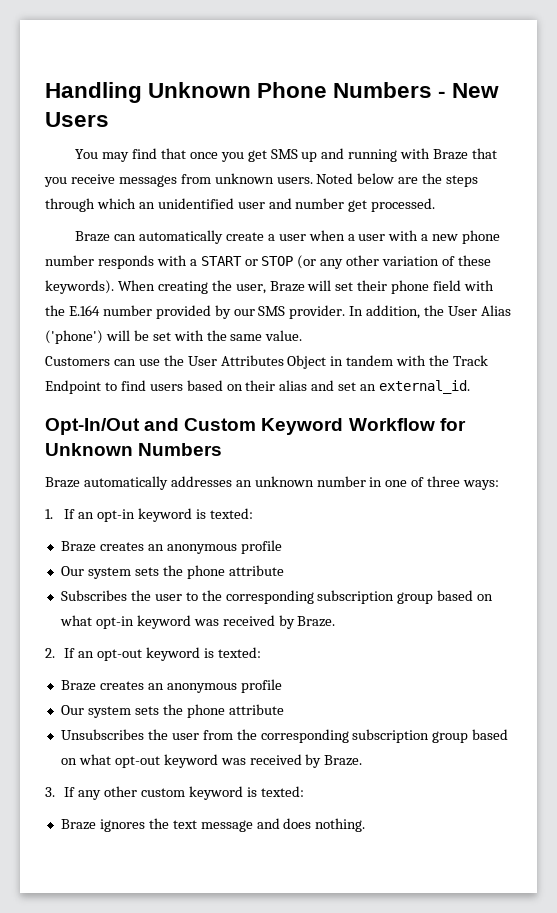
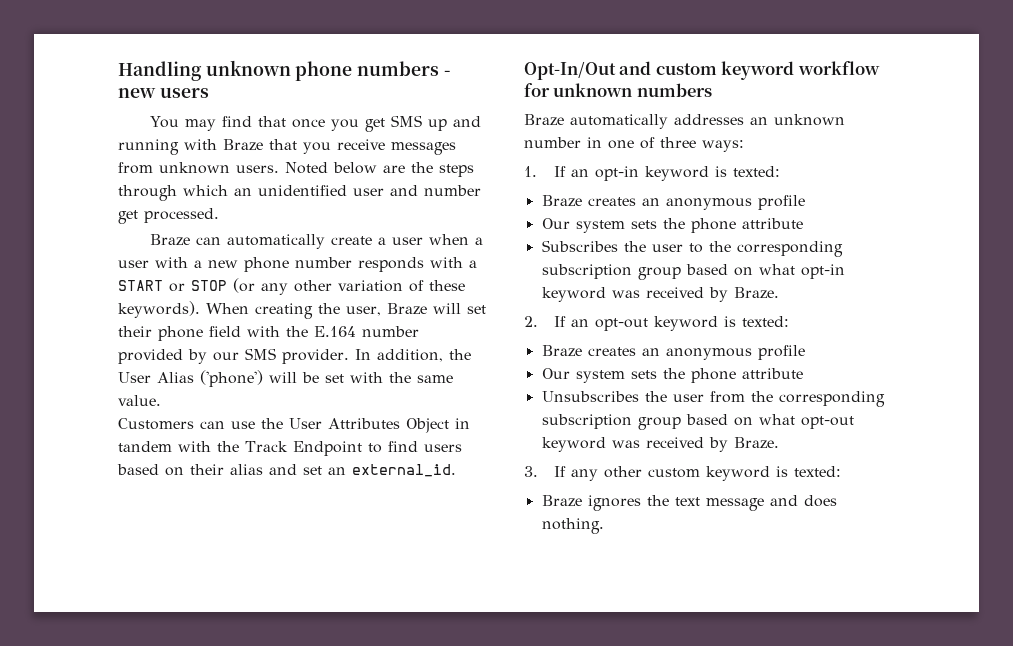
- Handling Unknown Phone Numbers - New Users
+ Handling unknown phone numbers - new users
- Opt-In/Out and Custom Keyword Workflow for Unknown Numbers
+ Opt-In/Out and custom keyword workflow for unknown numbers

